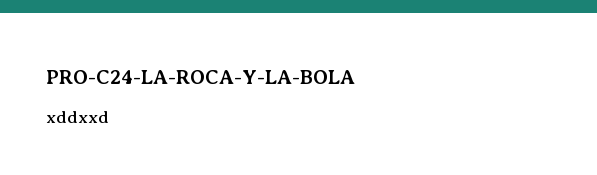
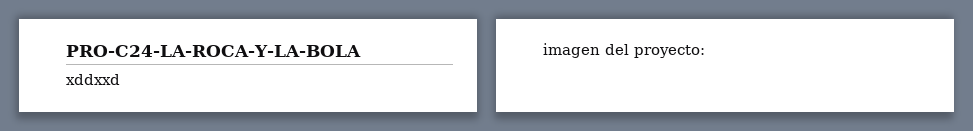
+ imagen del proyecto:

